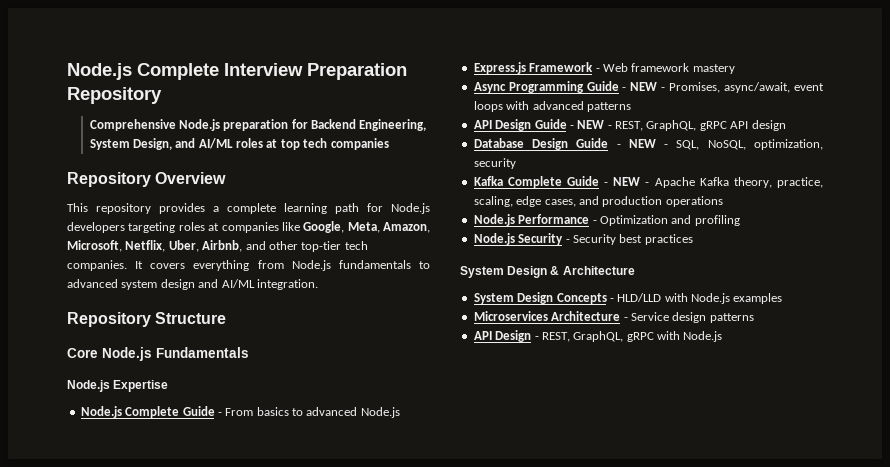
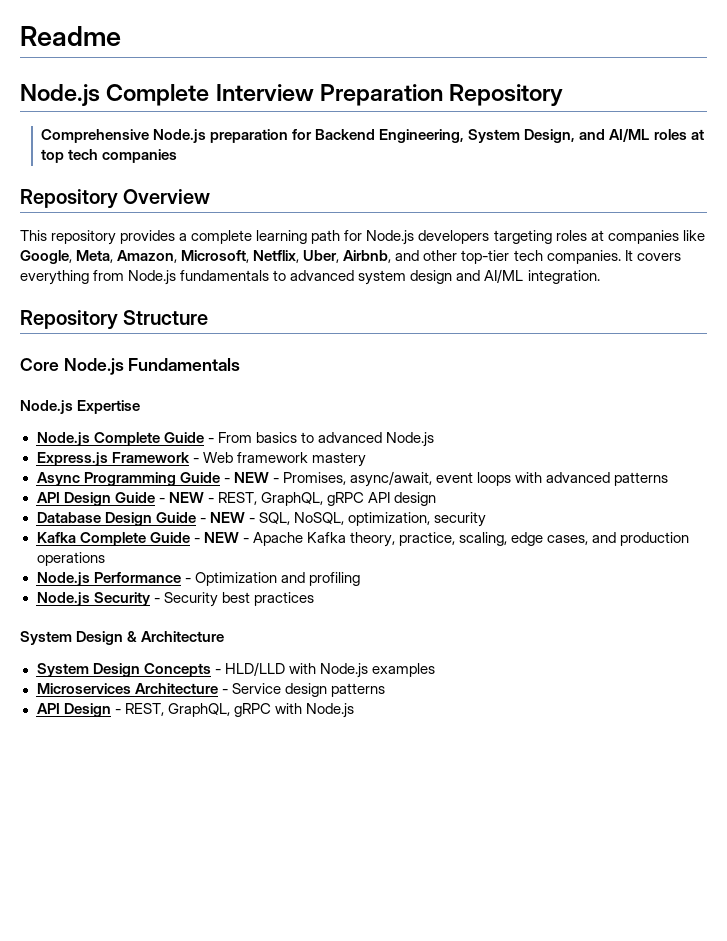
+ Readme

